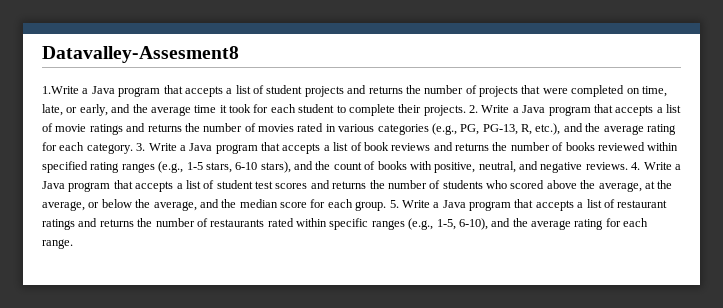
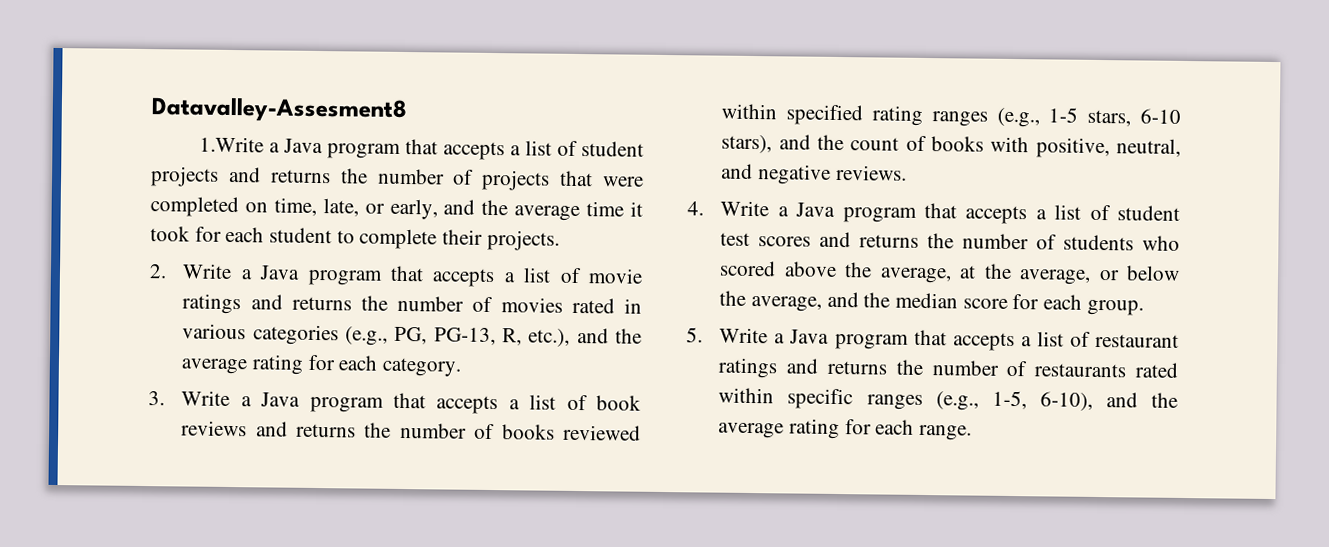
- 1.Write a Java program that accepts a list of student projects and returns the number of projects that were completed on time, late, or early, and the average time it took for each student to complete their projects. 2. Write a Java program that accepts a list of movie ratings and returns the number of movies rated in various categories (e.g., PG, PG-13, R, etc.), and the average rating for each category. 3. Write a Java program that accepts a list of book reviews and returns the number of books reviewed within specified rating ranges (e.g., 1-5 stars, 6-10 stars), and the count of books with positive, neutral, and negative reviews. 4. Write a Java program that accepts a list of student test scores and returns the number of students who scored above the average, at the average, or below the average, and the median score for each group. 5. Write a Java program that accepts a list of restaurant ratings and returns the number of restaurants rated within specific ranges (e.g., 1-5, 6-10), and the average rating for each range.
+ 1.Write a Java program that accepts a list of student projects and returns the number of projects that were completed on time, late, or early, and the average time it took for each student to complete their projects.
+ 2. Write a Java program that accepts a list of movie ratings and returns the number of movies rated in various categories (e.g., PG, PG-13, R, etc.), and the average rating for each category.
+ 3. Write a Java program that accepts a list of book reviews and returns the number of books reviewed within specified rating ranges (e.g., 1-5 stars, 6-10 stars), and the count of books with positive, neutral, and negative reviews.
+ 4. Write a Java program that accepts a list of student test scores and returns the number of students who scored above the average, at the average, or below the average, and the median score for each group.
+ 5. Write a Java program that accepts a list of restaurant ratings and returns the number of restaurants rated within specific ranges (e.g., 1-5, 6-10), and the average rating for each range.

